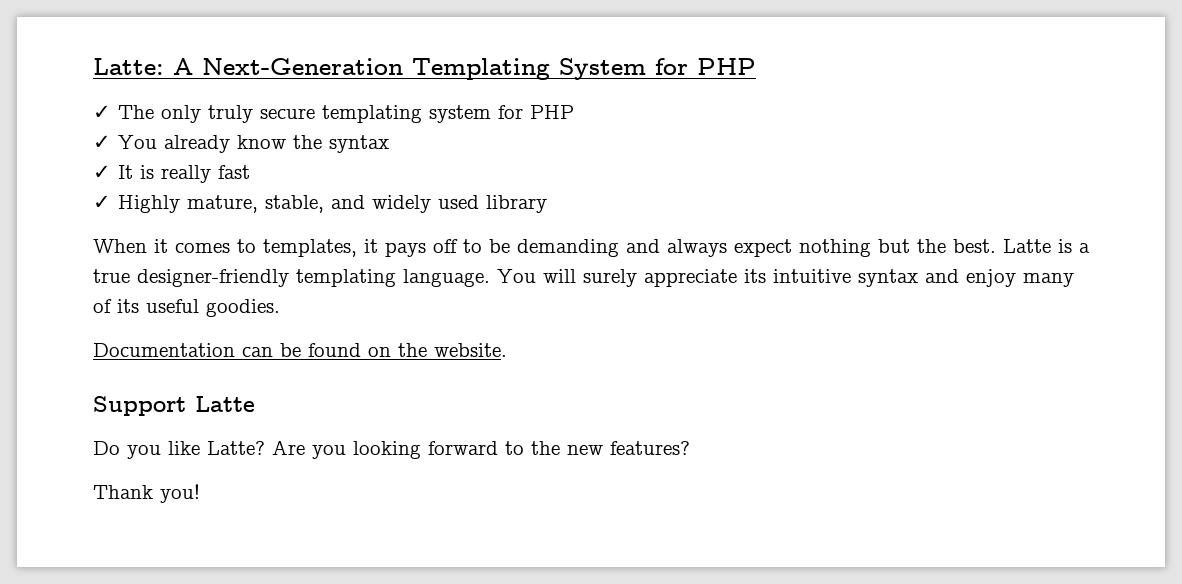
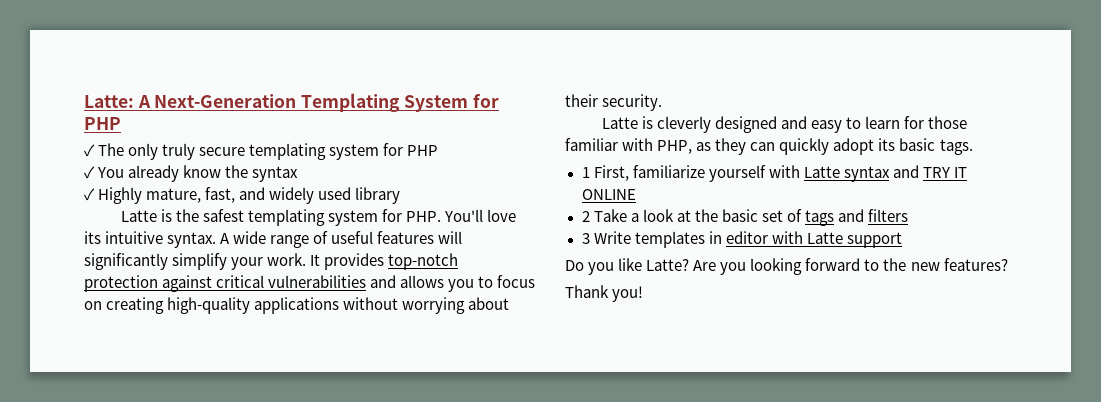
- ✓ It is really fast
- ✓ Highly mature, stable, and widely used library
+ ✓ Highly mature, fast, and widely used library
- When it comes to templates, it pays off to be demanding and always expect nothing but the best. Latte is a true designer-friendly templating language. You will surely appreciate its intuitive syntax and enjoy many of its useful goodies.
- Documentation can be found on the website.
- Support Latte
+ Latte is the safest templating system for PHP. You'll love its intuitive syntax. A wide range of useful features will significantly simplify your work. It provides top-notch protection against critical vulnerabilities and allows you to focus on creating high-quality applications without worrying about their security.
+ Latte is cleverly designed and easy to learn for those familiar with PHP, as they can quickly adopt its basic tags.
+ 1 First, familiarize yourself with Latte syntax and TRY IT ONLINE
+ 2 Take a look at the basic set of tags and filters
+ 3 Write templates in editor with Latte support

